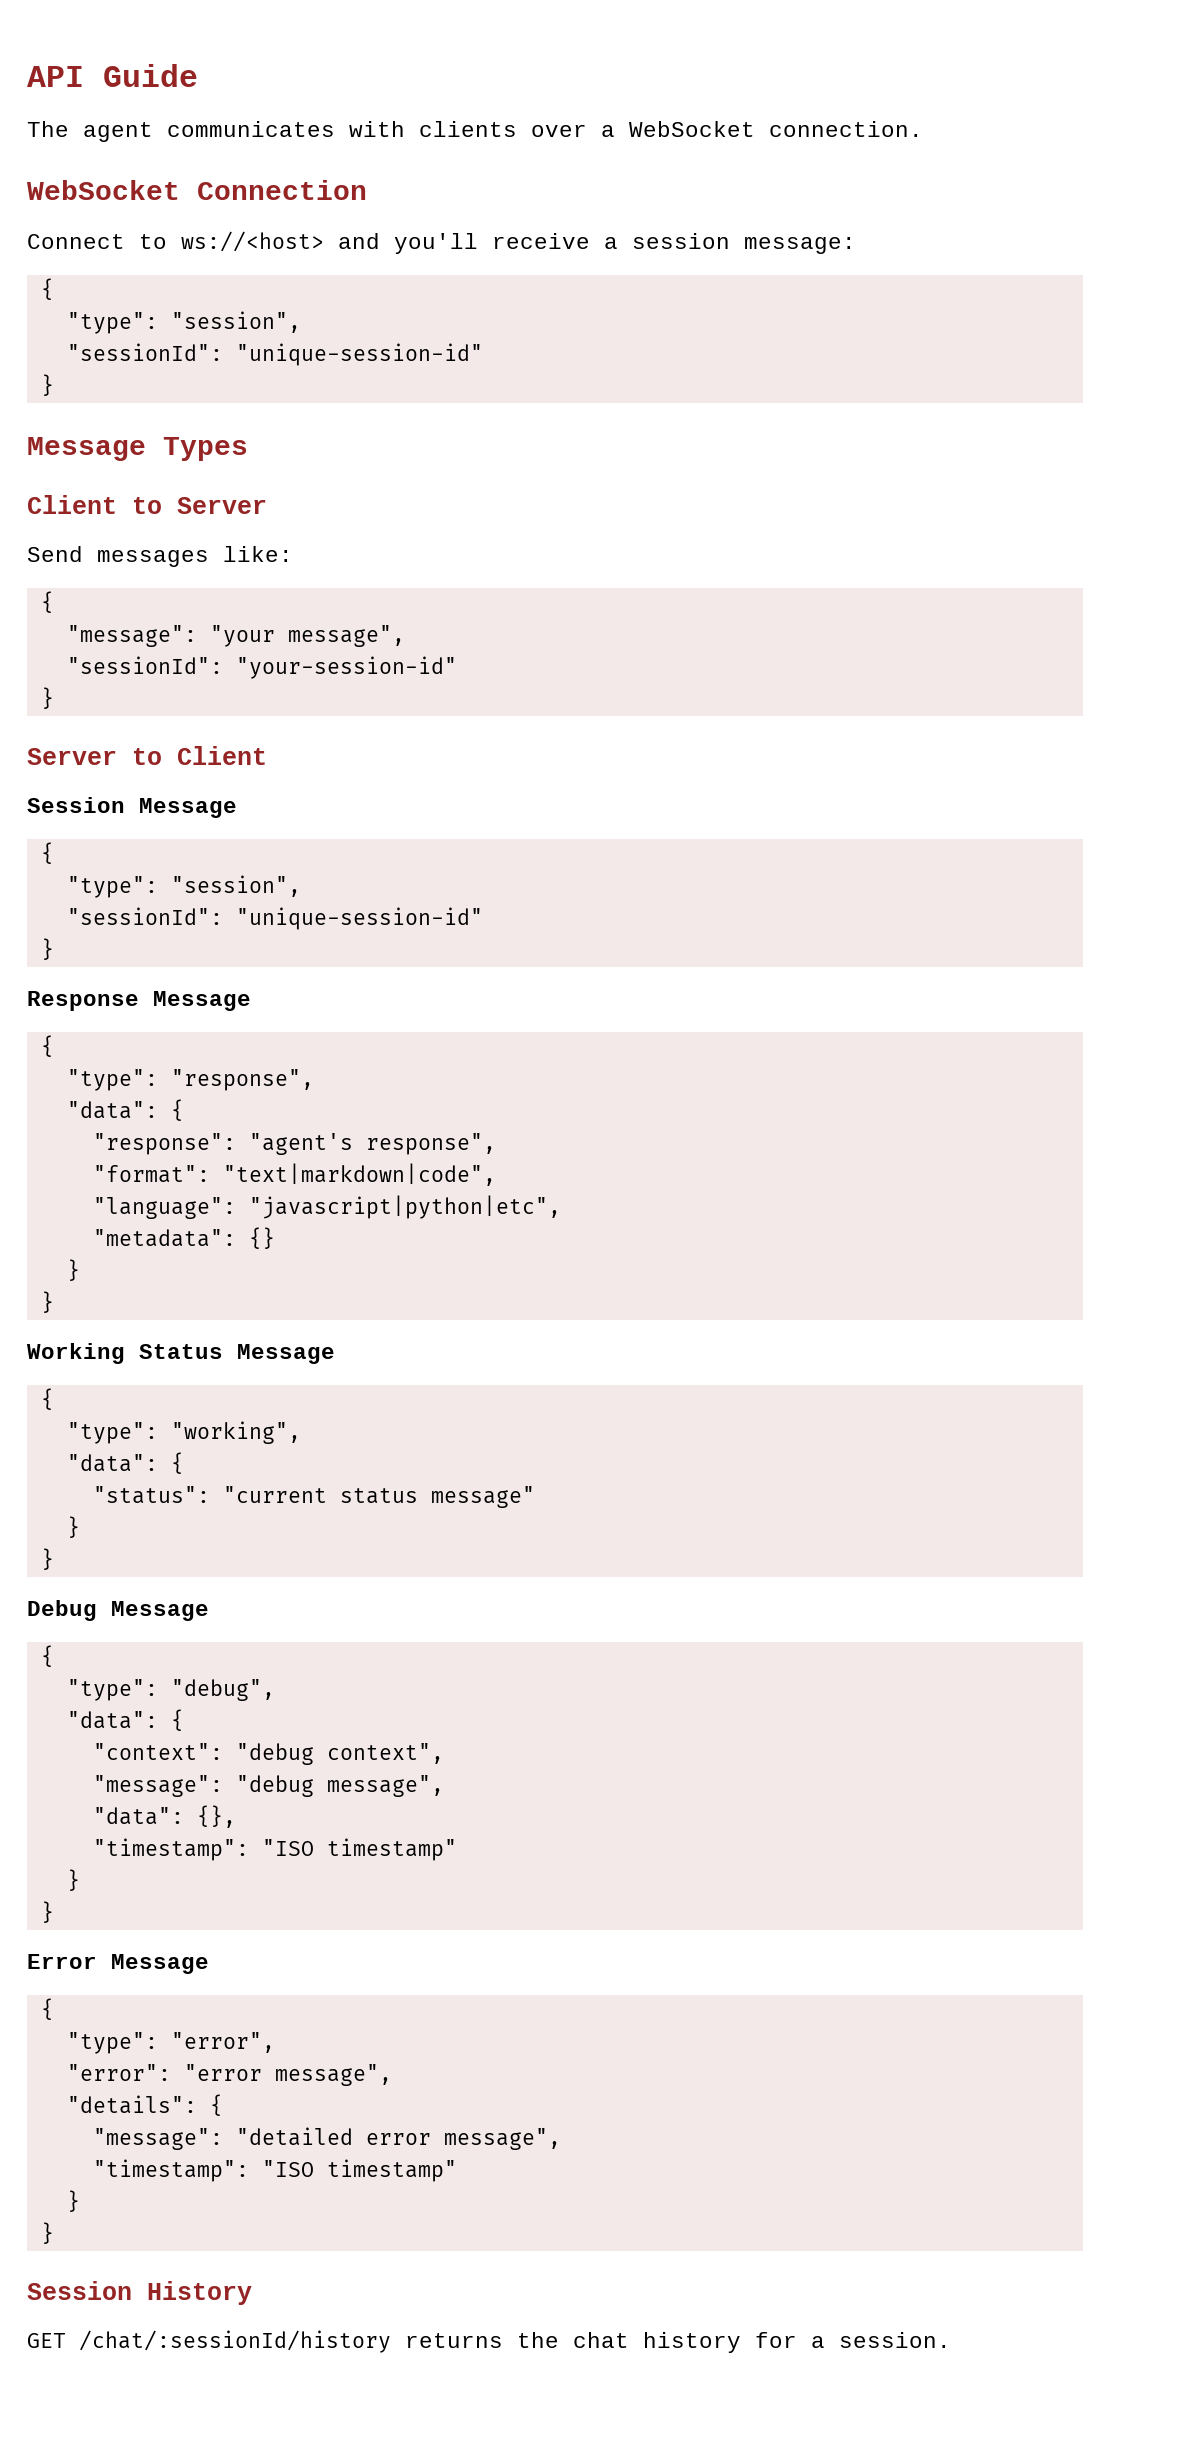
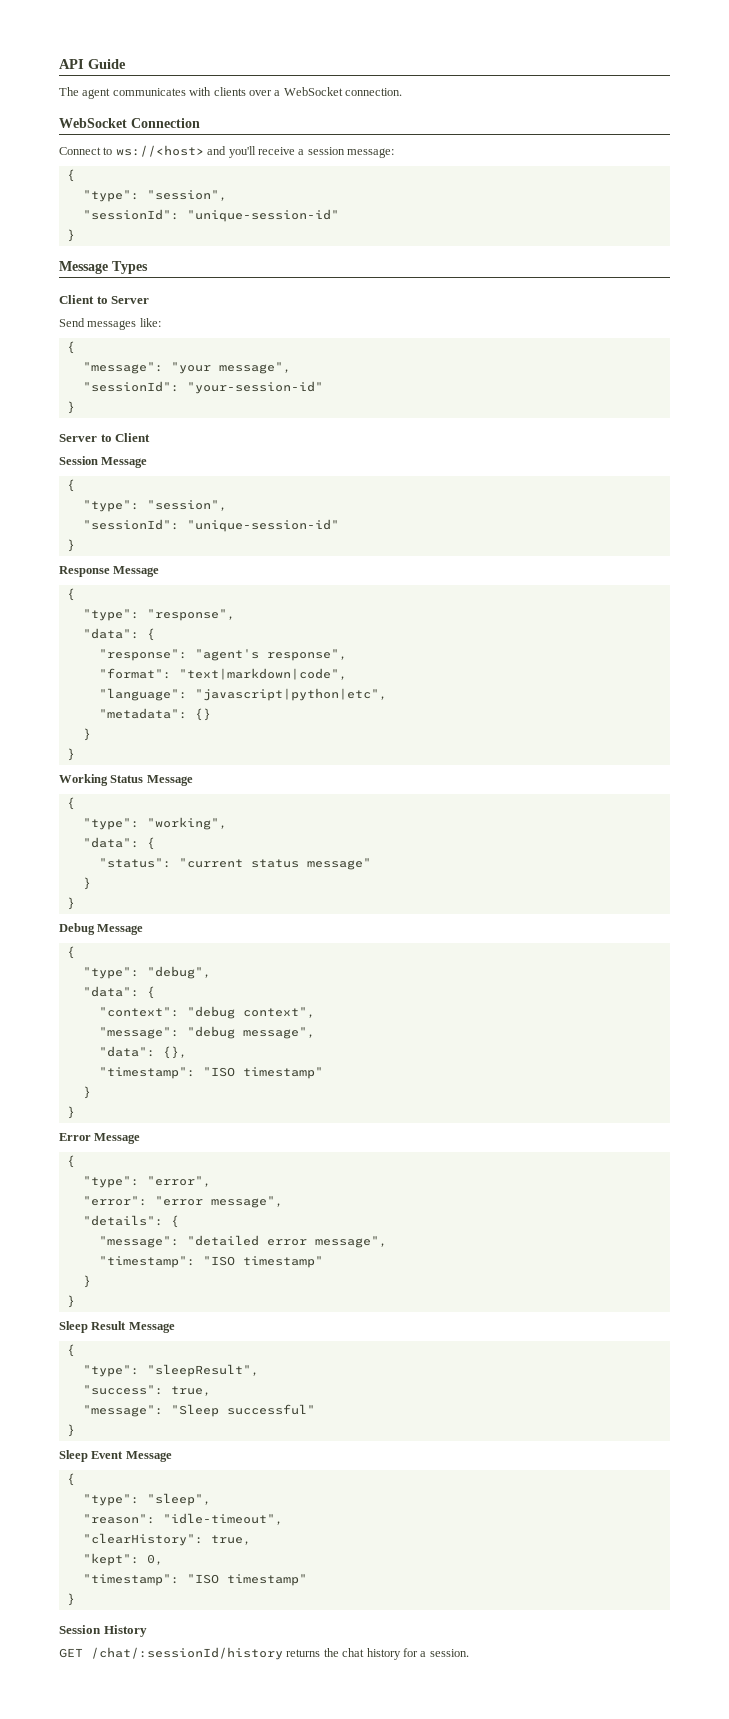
+ Sleep Result Message
+ {
+ "type": "sleepResult",
+ "success": true,
+ "message": "Sleep successful"
+ }
+ Sleep Event Message
+ {
+ "type": "sleep",
+ "reason": "idle-timeout",
+ "clearHistory": true,
+ "kept": 0,
+ "timestamp": "ISO timestamp"
+ }

